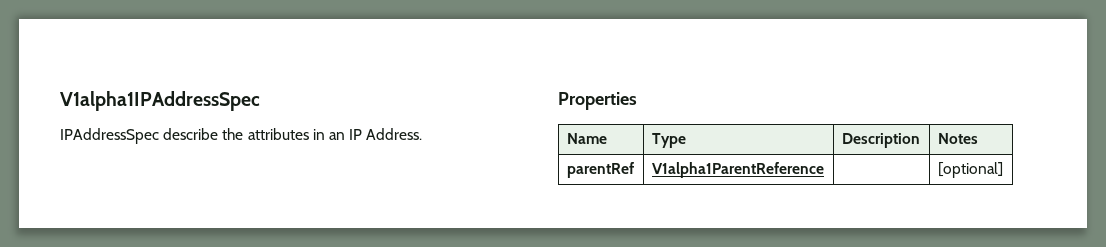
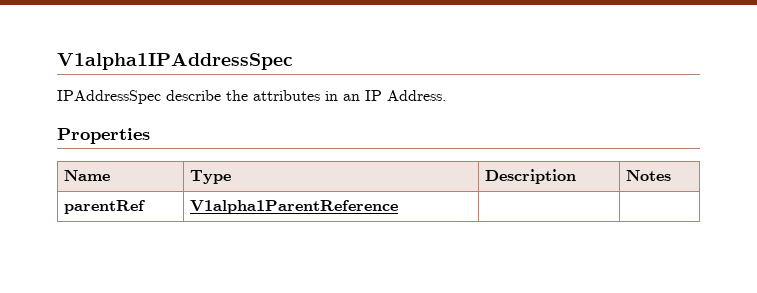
- parentRef | V1alpha1ParentReference | | [optional]
+ parentRef | V1alpha1ParentReference | |

